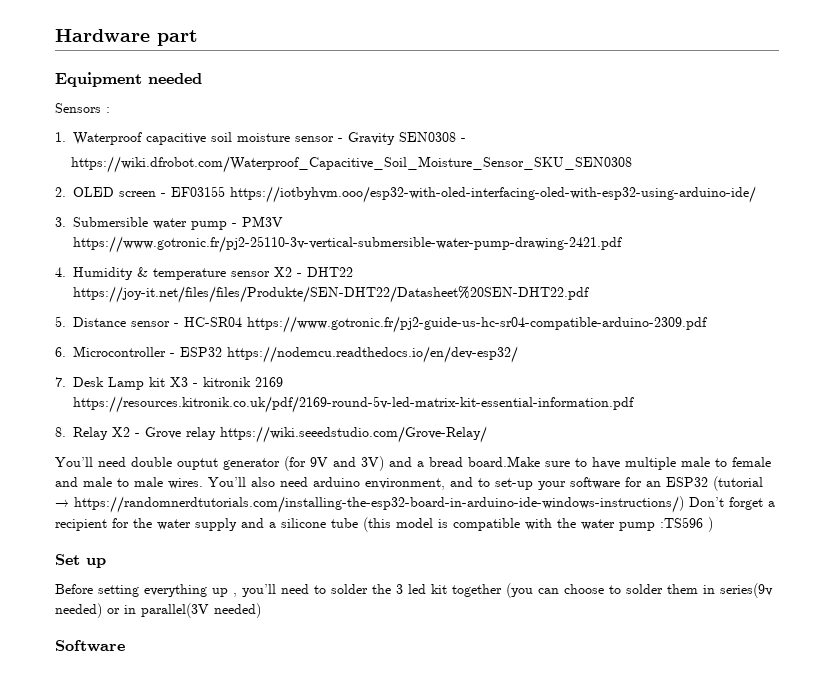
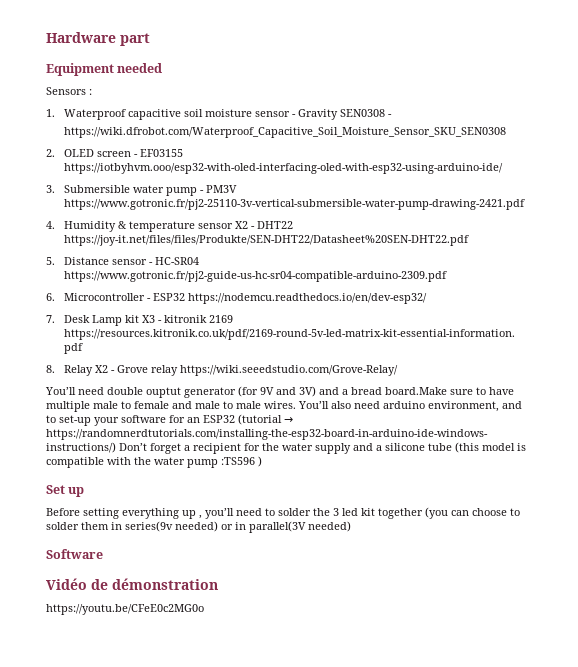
+ Vidéo de démonstration
+ https://youtu.be/CFeE0c2MG0o

